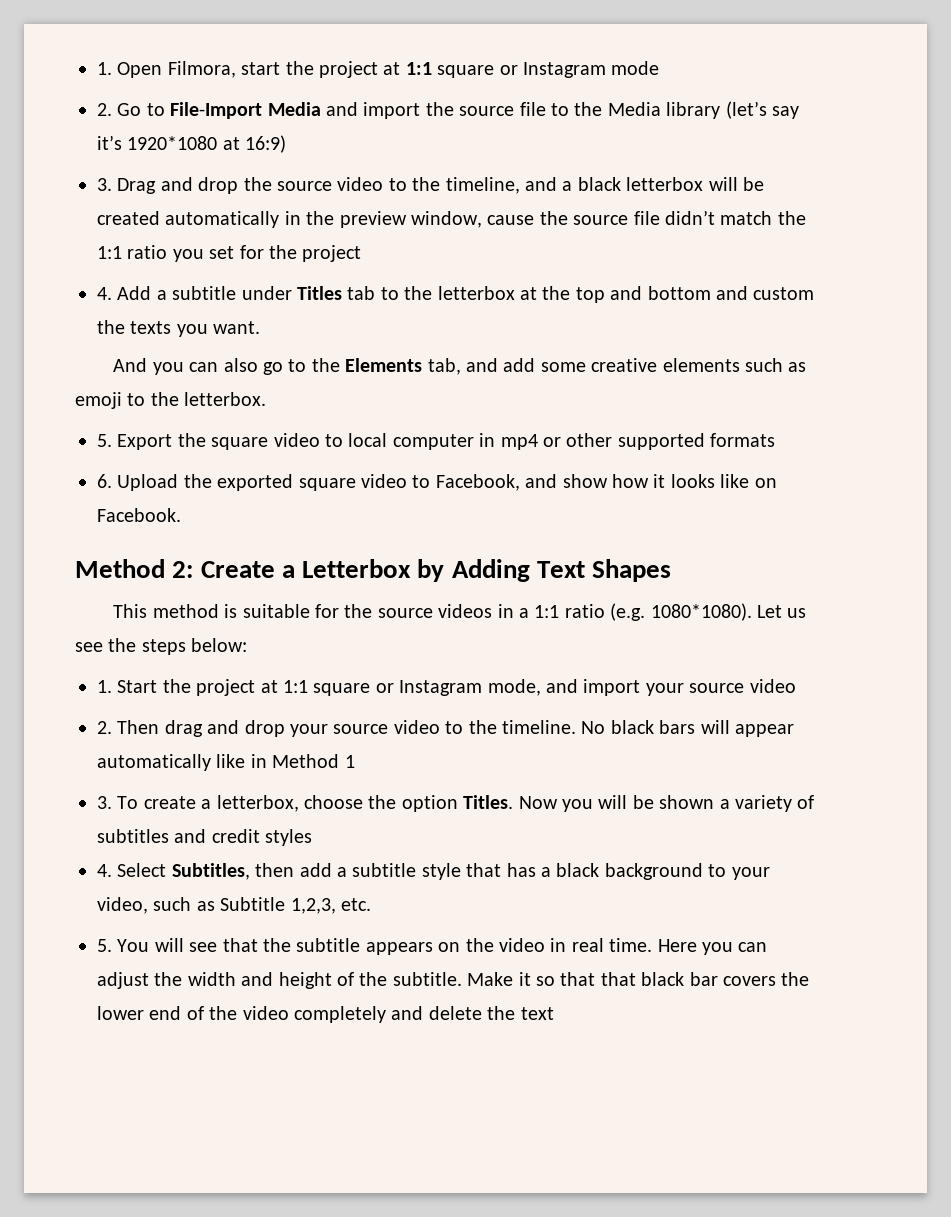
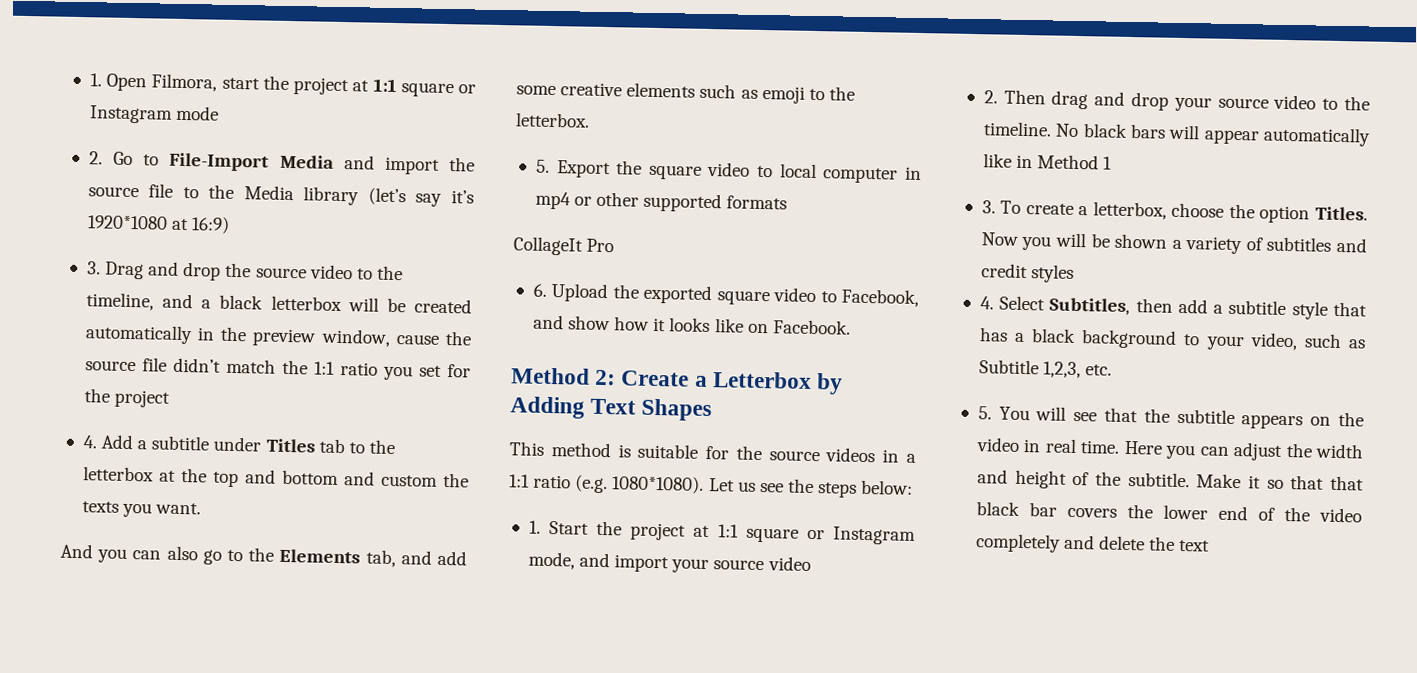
+ CollageIt Pro

